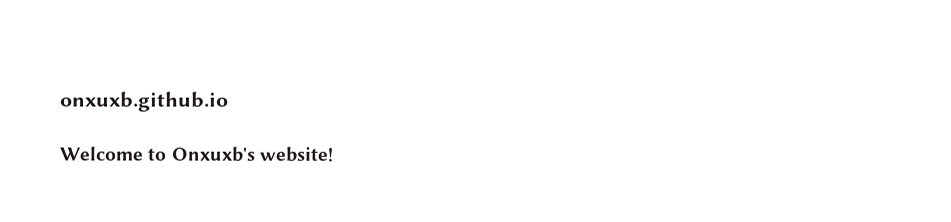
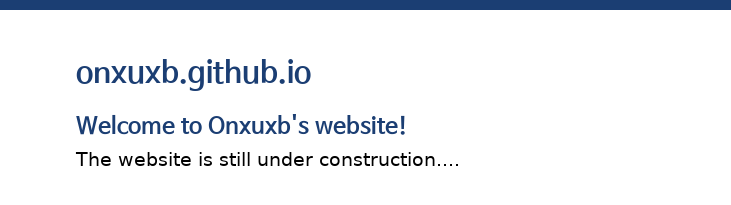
+ The website is still under construction....

